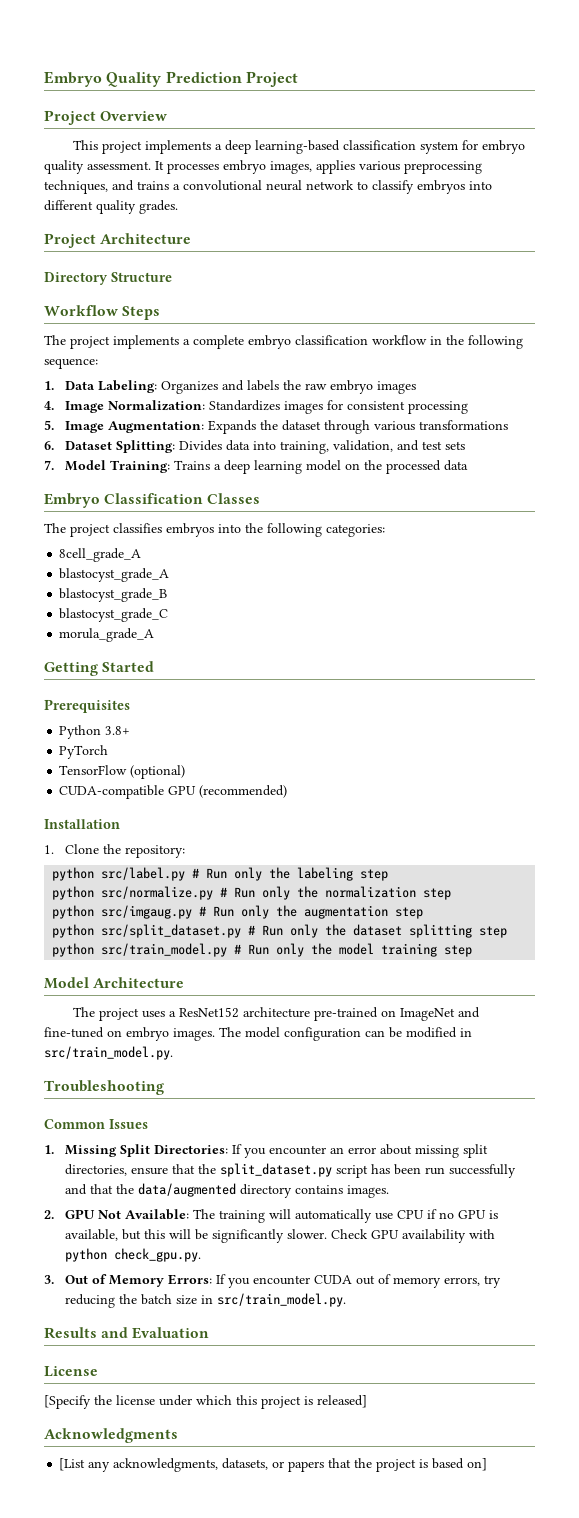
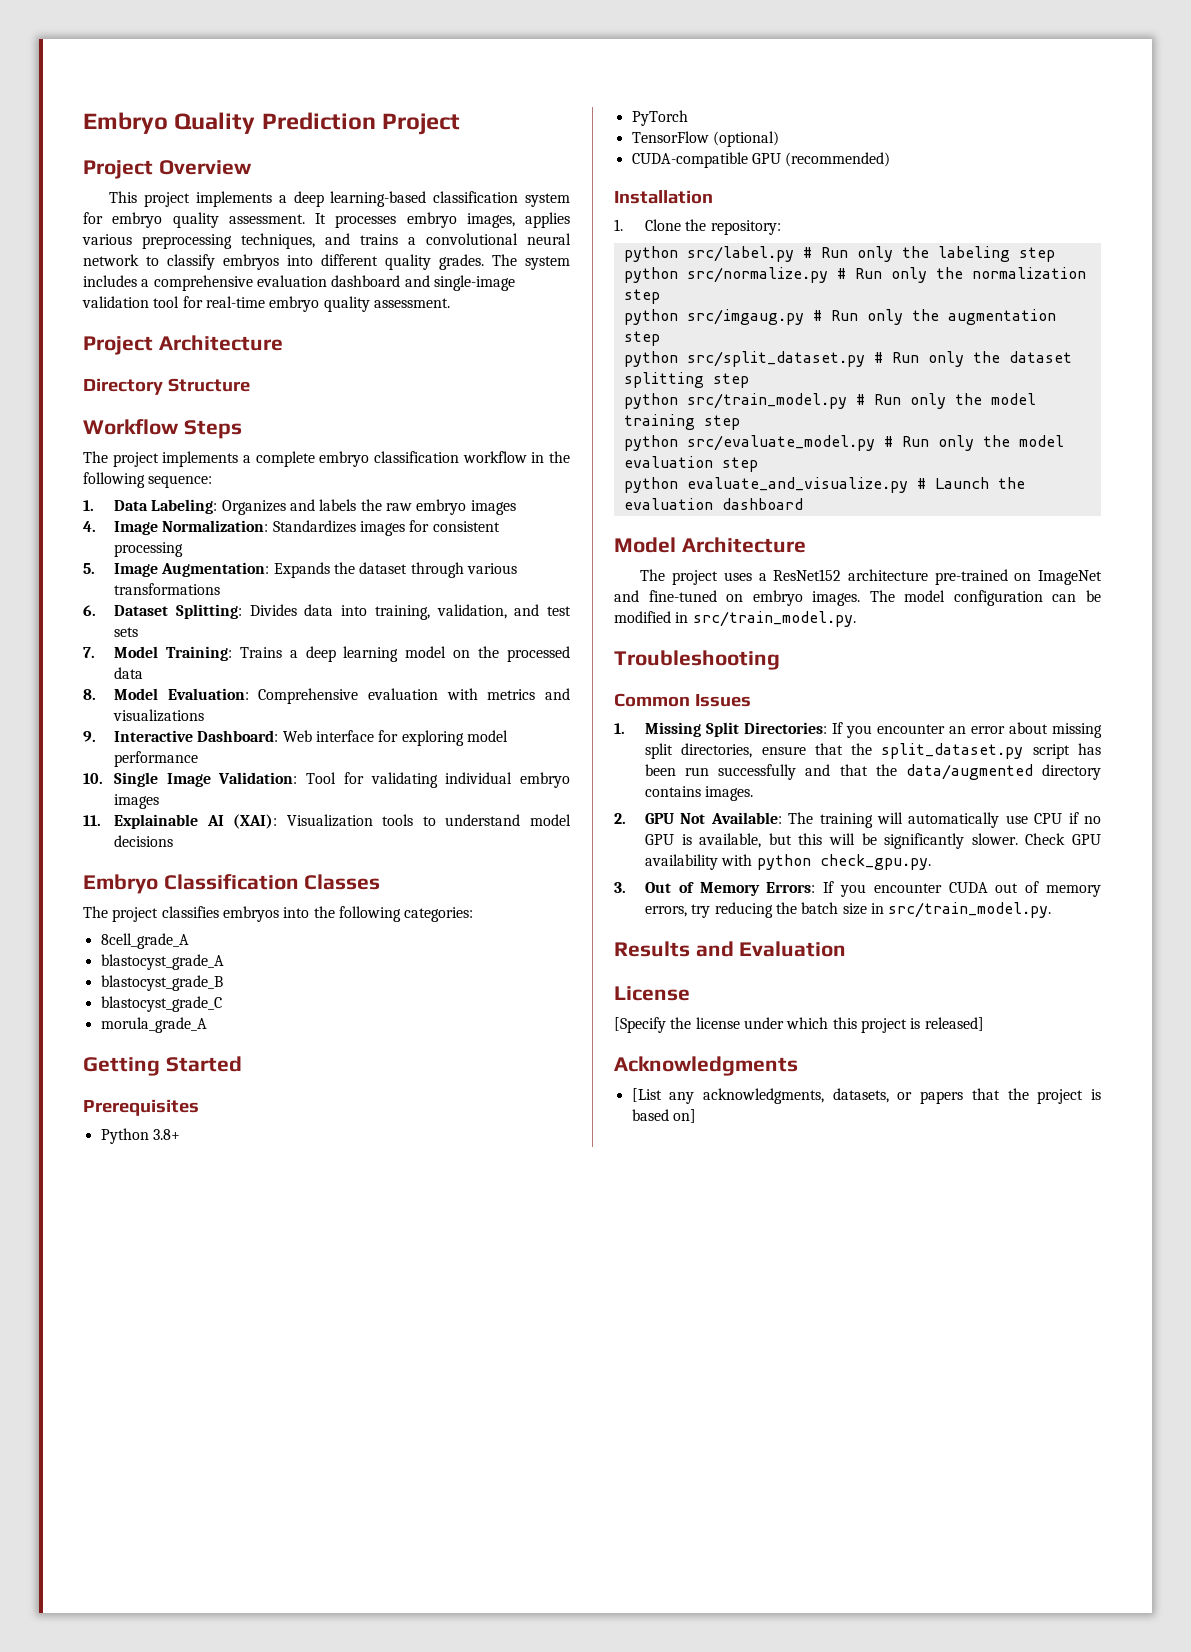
+ The system includes a comprehensive evaluation dashboard and single-image validation tool for real-time embryo quality assessment.
+ 8. Model Evaluation: Comprehensive evaluation with metrics and visualizations
+ 9. Interactive Dashboard: Web interface for exploring model performance
+ 10. Single Image Validation: Tool for validating individual embryo images
+ 11. Explainable AI (XAI): Visualization tools to understand model decisions
+ python src/evaluate_model.py # Run only the model evaluation step
+ python evaluate_and_visualize.py # Launch the evaluation dashboard

